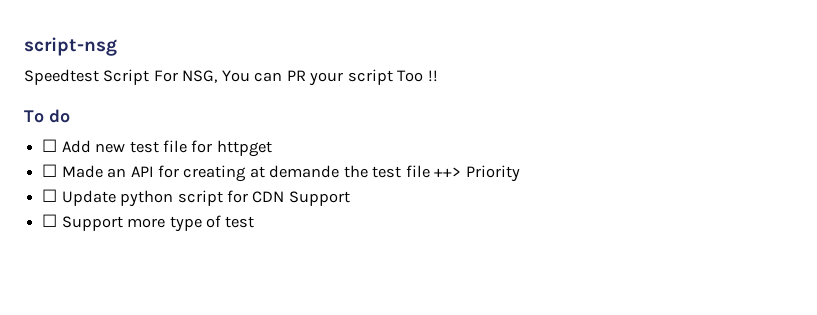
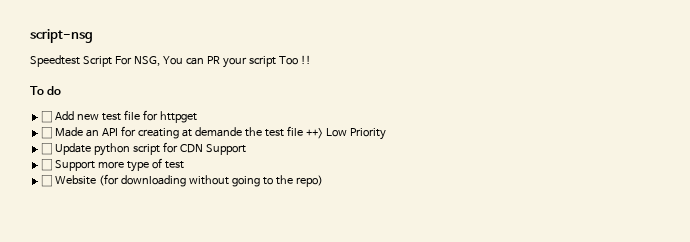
- ☐ Made an API for creating at demande the test file ++> Priority
+ ☐ Made an API for creating at demande the test file ++> Low Priority
+ ☐ Website (for downloading without going to the repo)

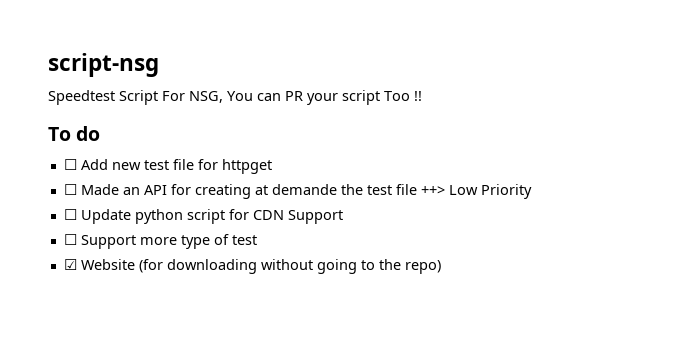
- ☐ Website (for downloading without going to the repo)
+ ☑ Website (for downloading without going to the repo)

